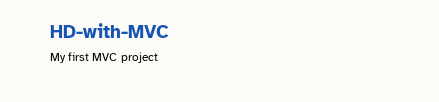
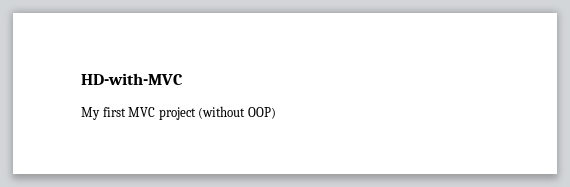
- My first MVC project
+ My first MVC project (without OOP)

